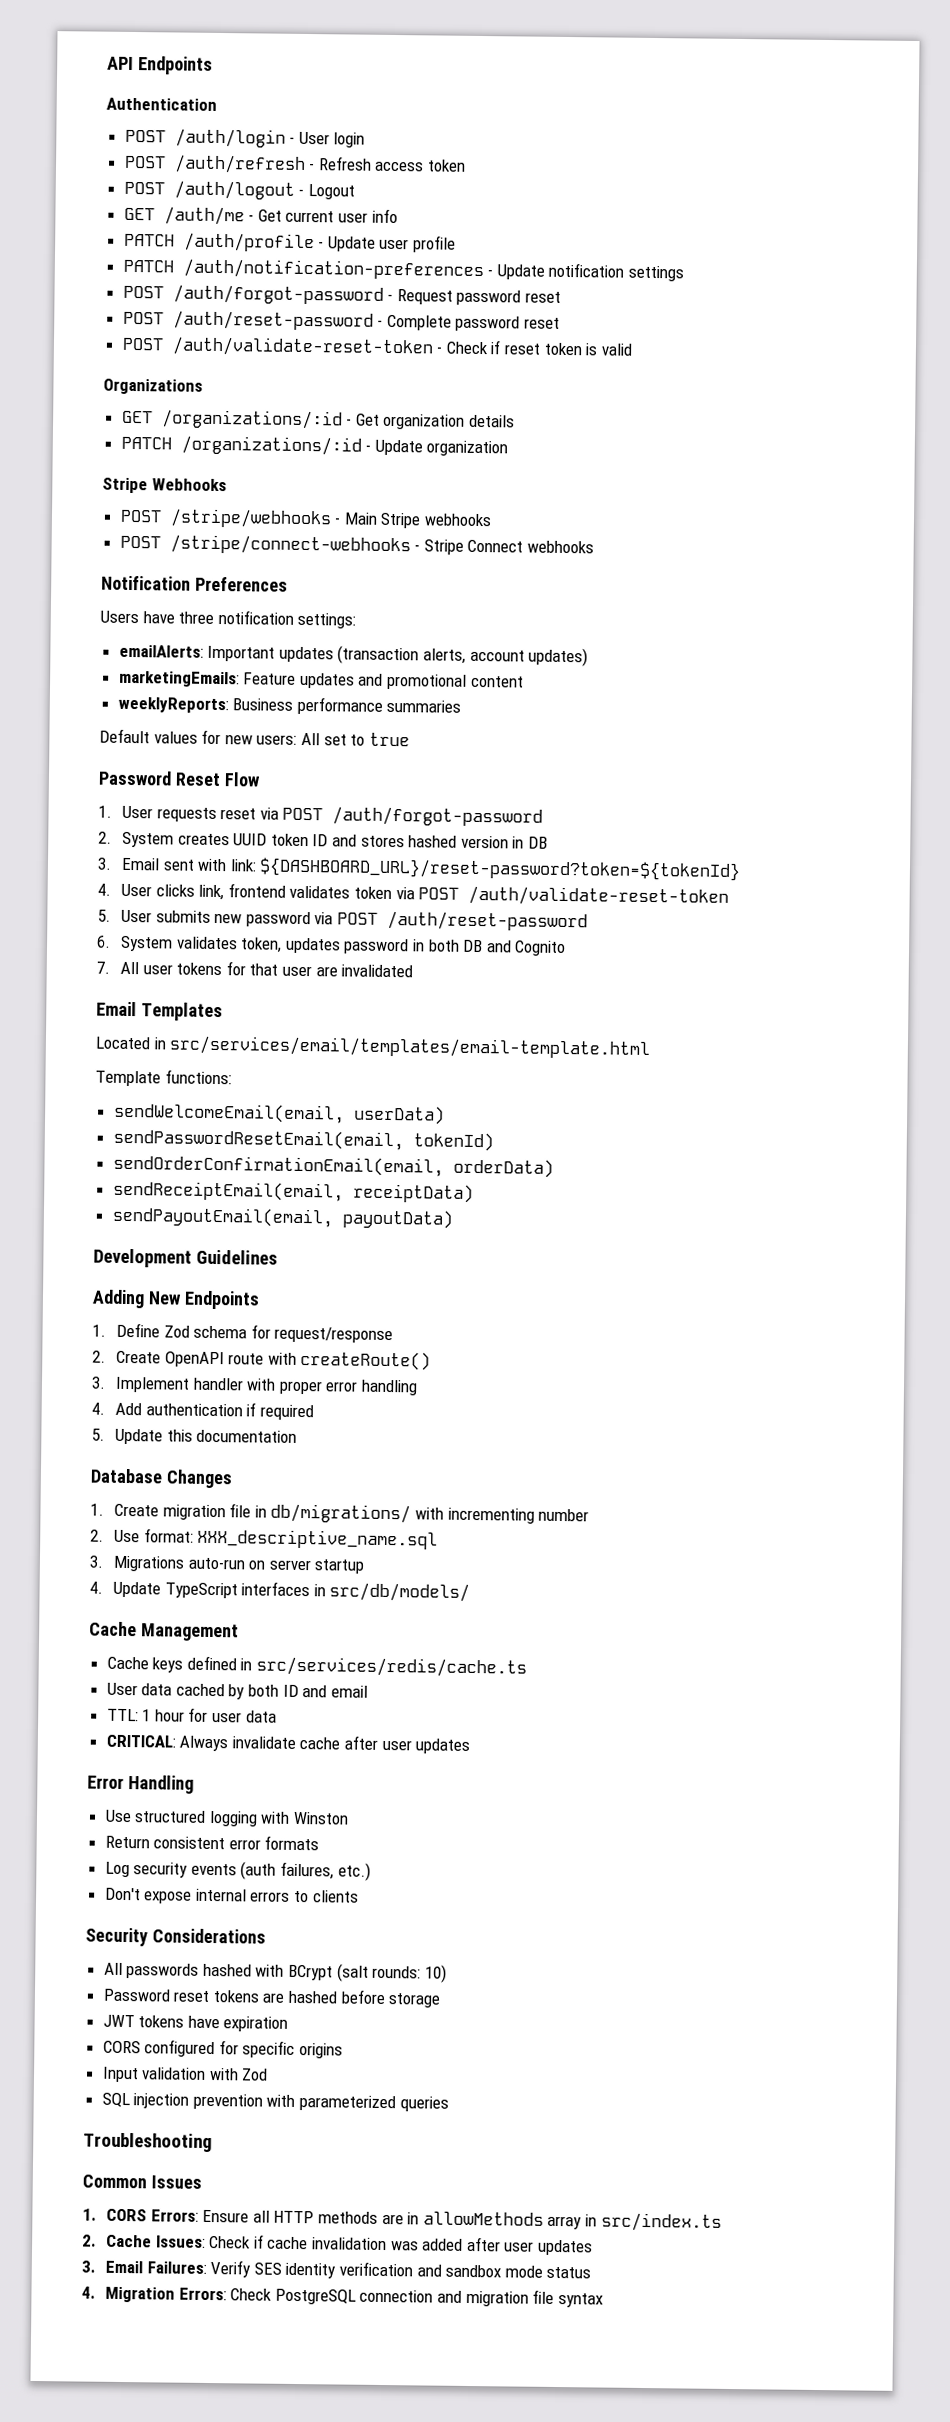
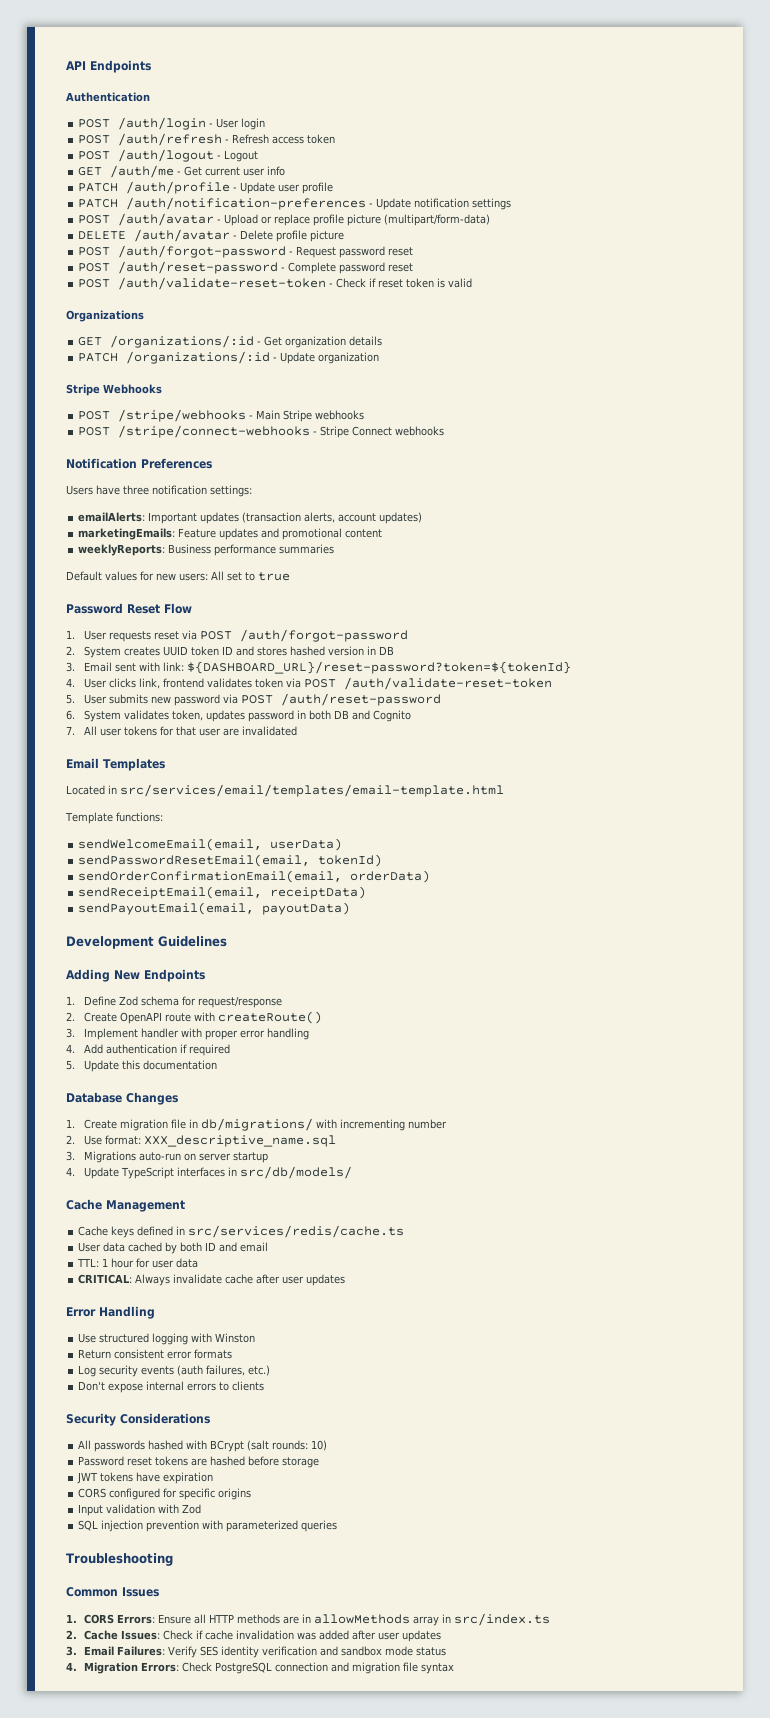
+ POST /auth/avatar - Upload or replace profile picture (multipart/form-data)
+ DELETE /auth/avatar - Delete profile picture

